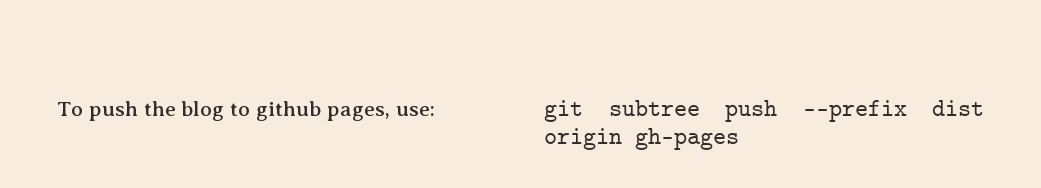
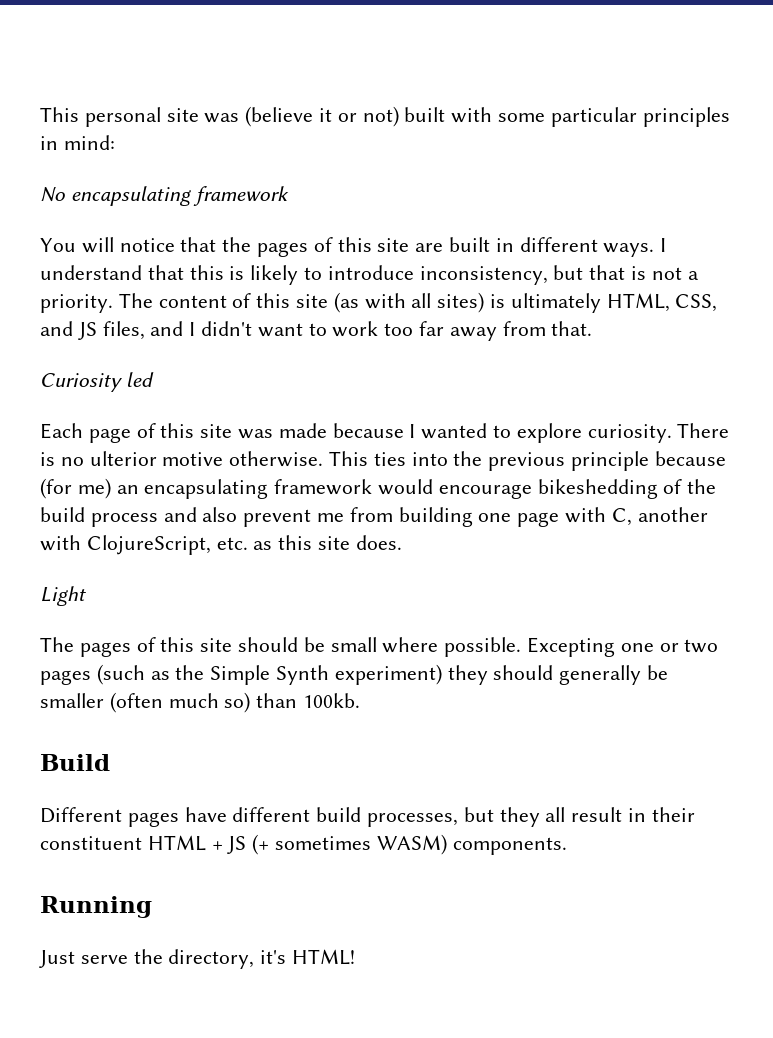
- To push the blog to github pages, use:
- git subtree push --prefix dist origin gh-pages
+ This personal site was (believe it or not) built with some particular principles in mind:
+ No encapsulating framework
+ You will notice that the pages of this site are built in different ways. I understand that this is likely to introduce inconsistency, but that is not a priority. The content of this site (as with all sites) is ultimately HTML, CSS, and JS files, and I didn't want to work too far away from that.
+ Curiosity led
+ Each page of this site was made because I wanted to explore curiosity. There is no ulterior motive otherwise. This ties into the previous principle because (for me) an encapsulating framework would encourage bikeshedding of the build process and also prevent me from building one page with C, another with ClojureScript, etc. as this site does.
+ Light
+ The pages of this site should be small where possible. Excepting one or two pages (such as the Simple Synth experiment) they should generally be smaller (often much so) than 100kb.
+ Build
+ Different pages have different build processes, but they all result in their constituent HTML + JS (+ sometimes WASM) components.
+ Running
+ Just serve the directory, it's HTML!

